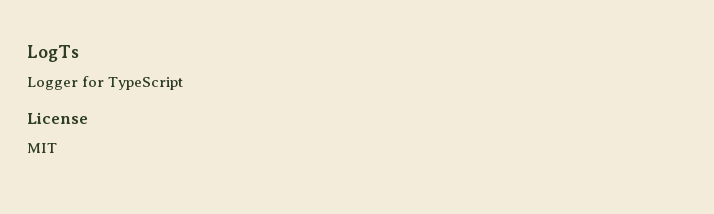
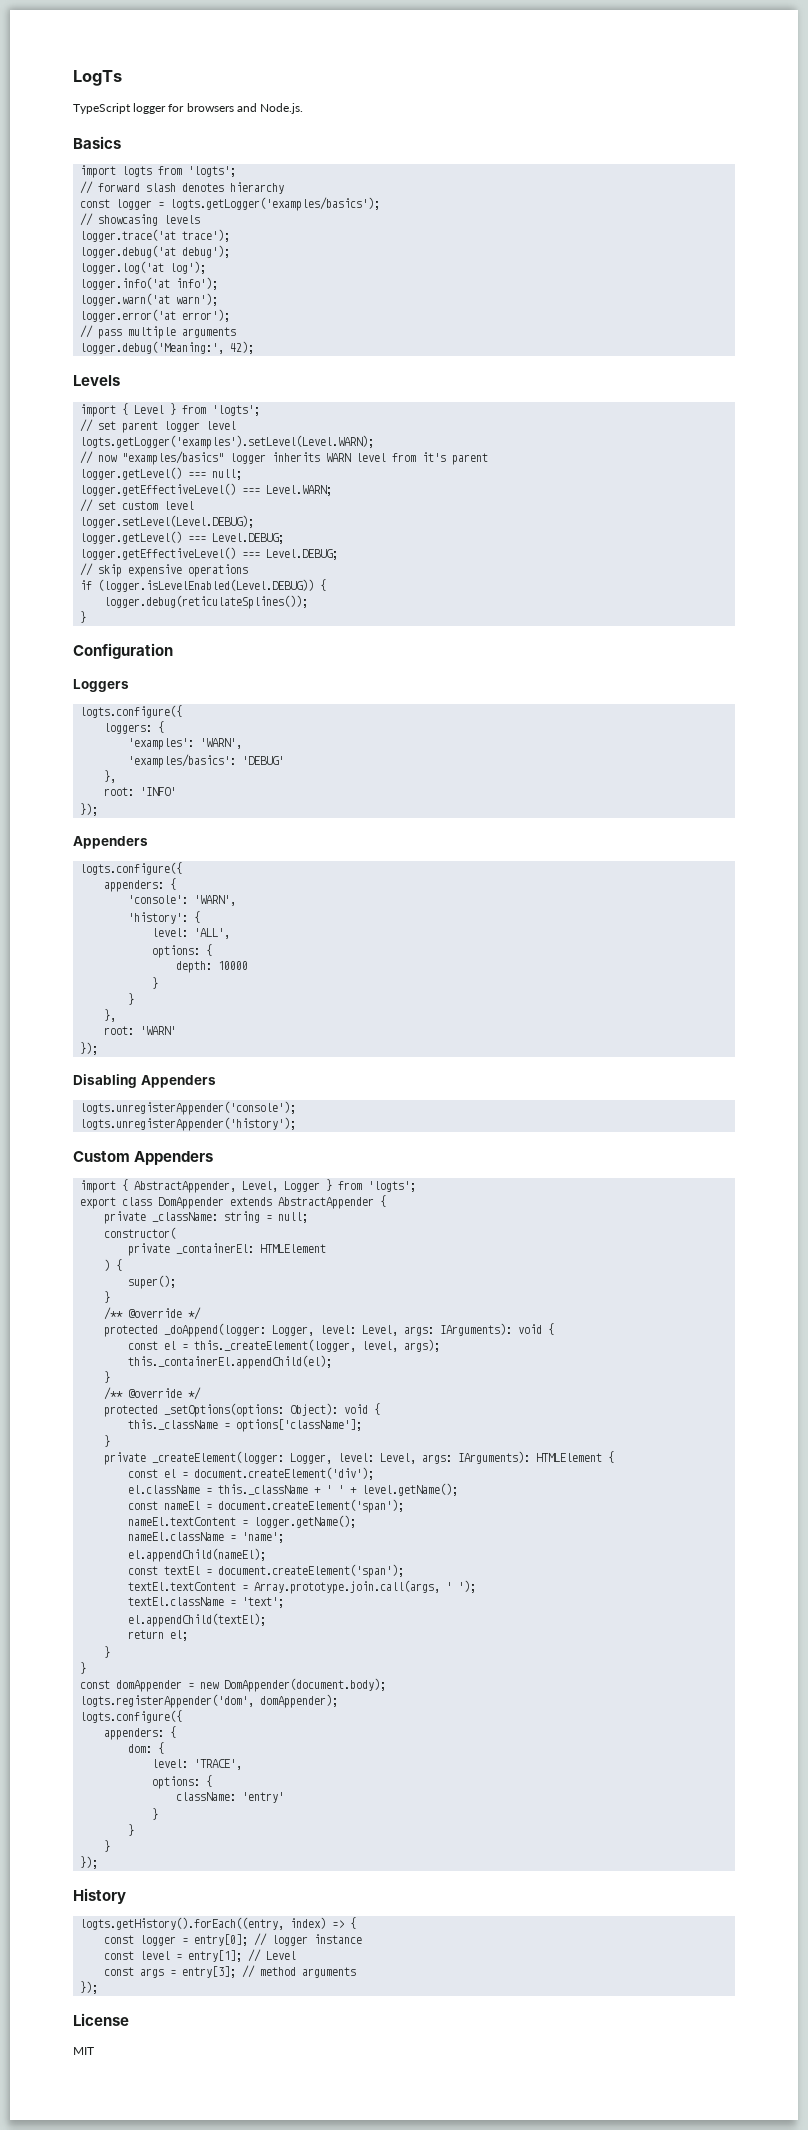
- Logger for TypeScript
+ TypeScript logger for browsers and Node.js.
+ Basics
+ import logts from 'logts';
+ // forward slash denotes hierarchy
+ const logger = logts.getLogger('examples/basics');
+ // showcasing levels
+ logger.trace('at trace');
+ logger.debug('at debug');
+ logger.log('at log');
+ logger.info('at info');
+ logger.warn('at warn');
+ logger.error('at error');
+ // pass multiple arguments
+ logger.debug('Meaning:', 42);
+ Levels
+ import { Level } from 'logts';
+ // set parent logger level
+ logts.getLogger('examples').setLevel(Level.WARN);
+ // now "examples/basics" logger inherits WARN level from it's parent
+ logger.getLevel() === null;
+ logger.getEffectiveLevel() === Level.WARN;
+ // set custom level
+ logger.setLevel(Level.DEBUG);
+ logger.getLevel() === Level.DEBUG;
+ logger.getEffectiveLevel() === Level.DEBUG;
+ // skip expensive operations
+ if (logger.isLevelEnabled(Level.DEBUG)) {
+ logger.debug(reticulateSplines());
+ }
+ Configuration
+ Loggers
+ logts.configure({
+ loggers: {
+ 'examples': 'WARN',
+ 'examples/basics': 'DEBUG'
+ },
+ root: 'INFO'
+ });
+ Appenders
+ logts.configure({
+ appenders: {
+ 'console': 'WARN',
+ 'history': {
+ level: 'ALL',
+ options: {
+ depth: 10000
+ }
+ }
+ },
+ root: 'WARN'
+ });
+ Disabling Appenders
+ logts.unregisterAppender('console');
+ logts.unregisterAppender('history');
+ Custom Appenders
+ import { AbstractAppender, Level, Logger } from 'logts';
+ export class DomAppender extends AbstractAppender {
+ private _className: string = null;
+ constructor(
+ private _containerEl: HTMLElement
+ ) {
+ super();
+ }
+ /** @override */
+ protected _doAppend(logger: Logger, level: Level, args: IArguments): void {
+ const el = this._createElement(logger, level, args);
+ this._containerEl.appendChild(el);
+ }
+ /** @override */
+ protected _setOptions(options: Object): void {
+ this._className = options['className'];
+ }
+ private _createElement(logger: Logger, level: Level, args: IArguments): HTMLElement {
+ const el = document.createElement('div');
+ el.className = this._className + ' ' + level.getName();
+ const nameEl = document.createElement('span');
+ nameEl.textContent = logger.getName();
+ nameEl.className = 'name';
+ el.appendChild(nameEl);
+ const textEl = document.createElement('span');
+ textEl.textContent = Array.prototype.join.call(args, ' ');
+ textEl.className = 'text';
+ el.appendChild(textEl);
+ return el;
+ }
+ }
+ const domAppender = new DomAppender(document.body);
+ logts.registerAppender('dom', domAppender);
+ logts.configure({
+ appenders: {
+ dom: {
+ level: 'TRACE',
+ options: {
+ className: 'entry'
+ }
+ }
+ }
+ });
+ History
+ logts.getHistory().forEach((entry, index) => {
+ const logger = entry[0]; // logger instance
+ const level = entry[1]; // Level
+ const args = entry[3]; // method arguments
+ });

